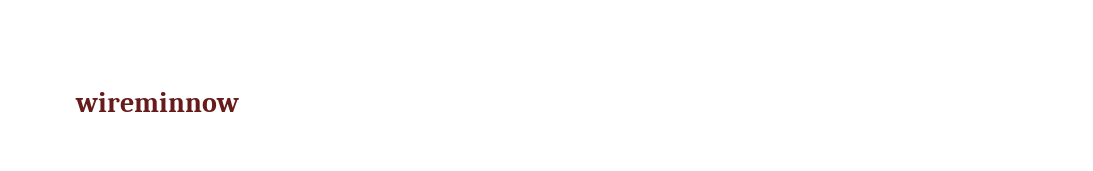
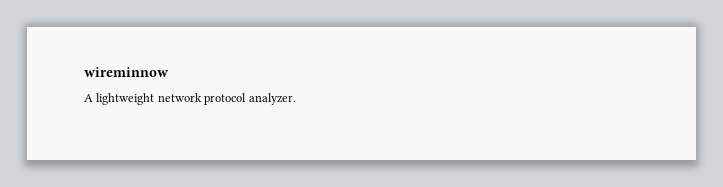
+ A lightweight network protocol analyzer.

